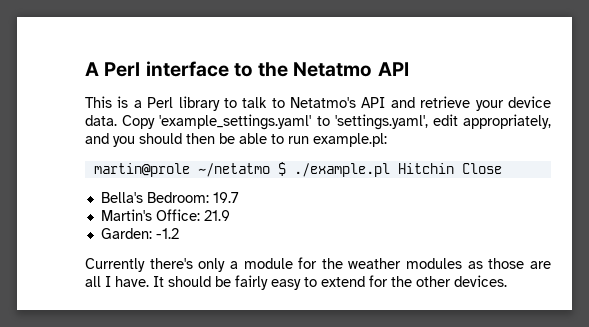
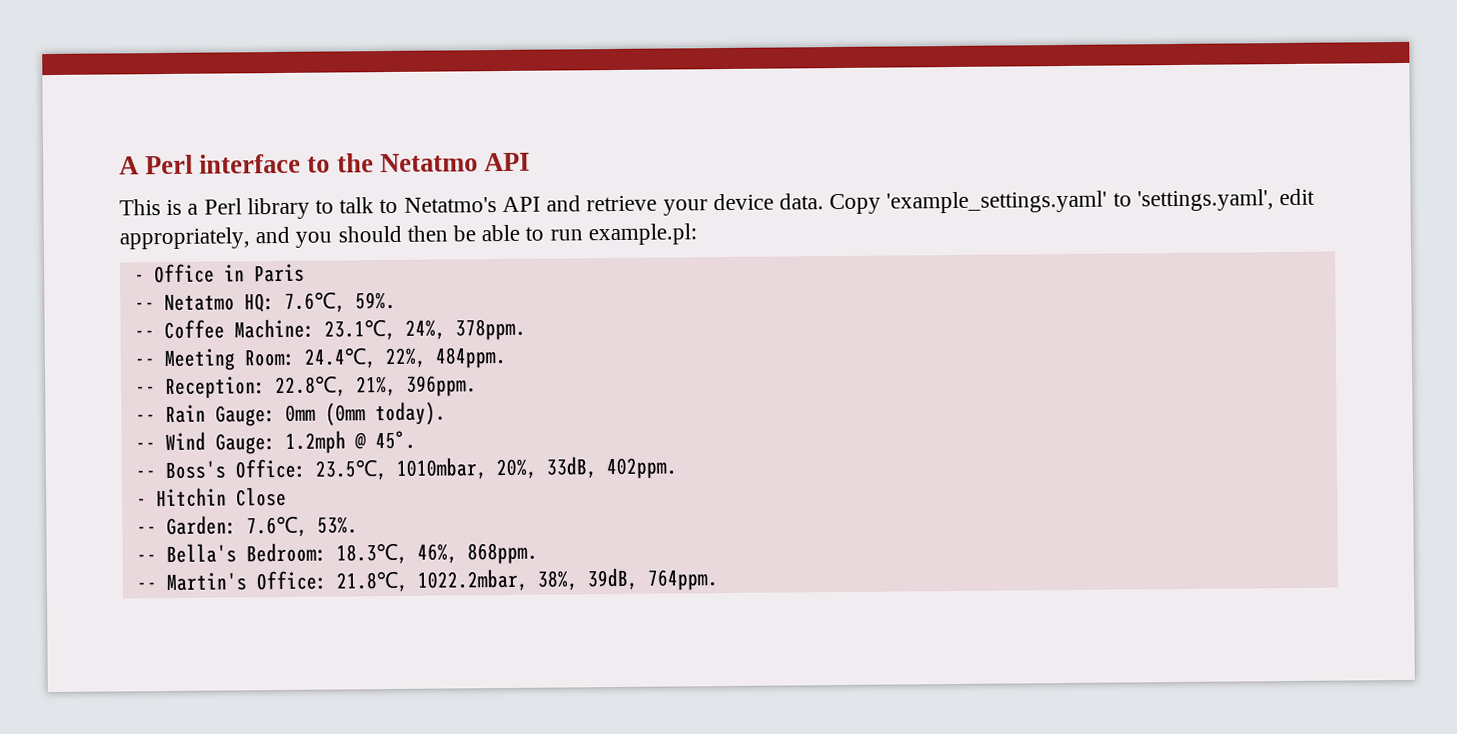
- martin@prole ~/netatmo $ ./example.pl Hitchin Close
- Bella's Bedroom: 19.7
- Martin's Office: 21.9
- Garden: -1.2
- Currently there's only a module for the weather modules as those are all I have. It should be fairly easy to extend for the other devices.
+ - Office in Paris
+ -- Netatmo HQ: 7.6℃, 59%.
+ -- Coffee Machine: 23.1℃, 24%, 378ppm.
+ -- Meeting Room: 24.4℃, 22%, 484ppm.
+ -- Reception: 22.8℃, 21%, 396ppm.
+ -- Rain Gauge: 0mm (0mm today).
+ -- Wind Gauge: 1.2mph @ 45°.
+ -- Boss's Office: 23.5℃, 1010mbar, 20%, 33dB, 402ppm.
+ - Hitchin Close
+ -- Garden: 7.6℃, 53%.
+ -- Bella's Bedroom: 18.3℃, 46%, 868ppm.
+ -- Martin's Office: 21.8℃, 1022.2mbar, 38%, 39dB, 764ppm.

